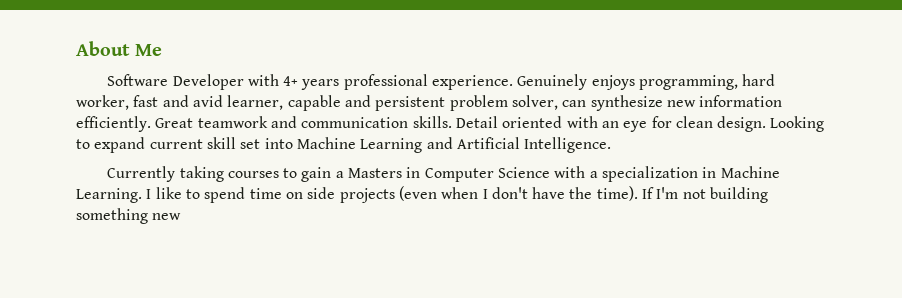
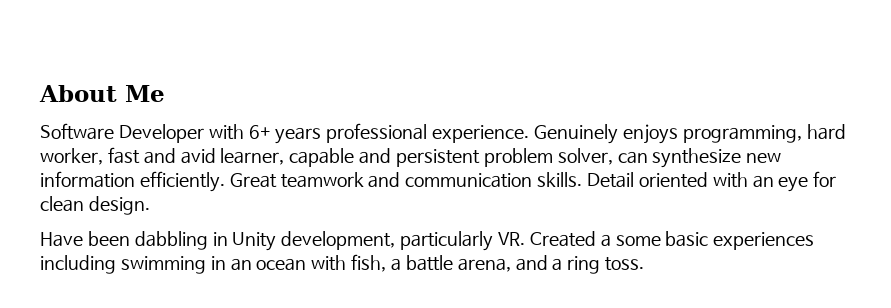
- Software Developer with 4+ years professional experience.
+ Software Developer with 6+ years professional experience.
- Detail oriented with an eye for clean design. Looking to expand current skill set into Machine Learning and Artificial Intelligence.
- Currently taking courses to gain a Masters in Computer Science with a specialization in Machine Learning. I like to spend time on side projects (even when I don't have the time). If I'm not building something new
+ Detail oriented with an eye for clean design.
+ Have been dabbling in Unity development, particularly VR. Created a some basic experiences including swimming in an ocean with fish, a battle arena, and a ring toss.

